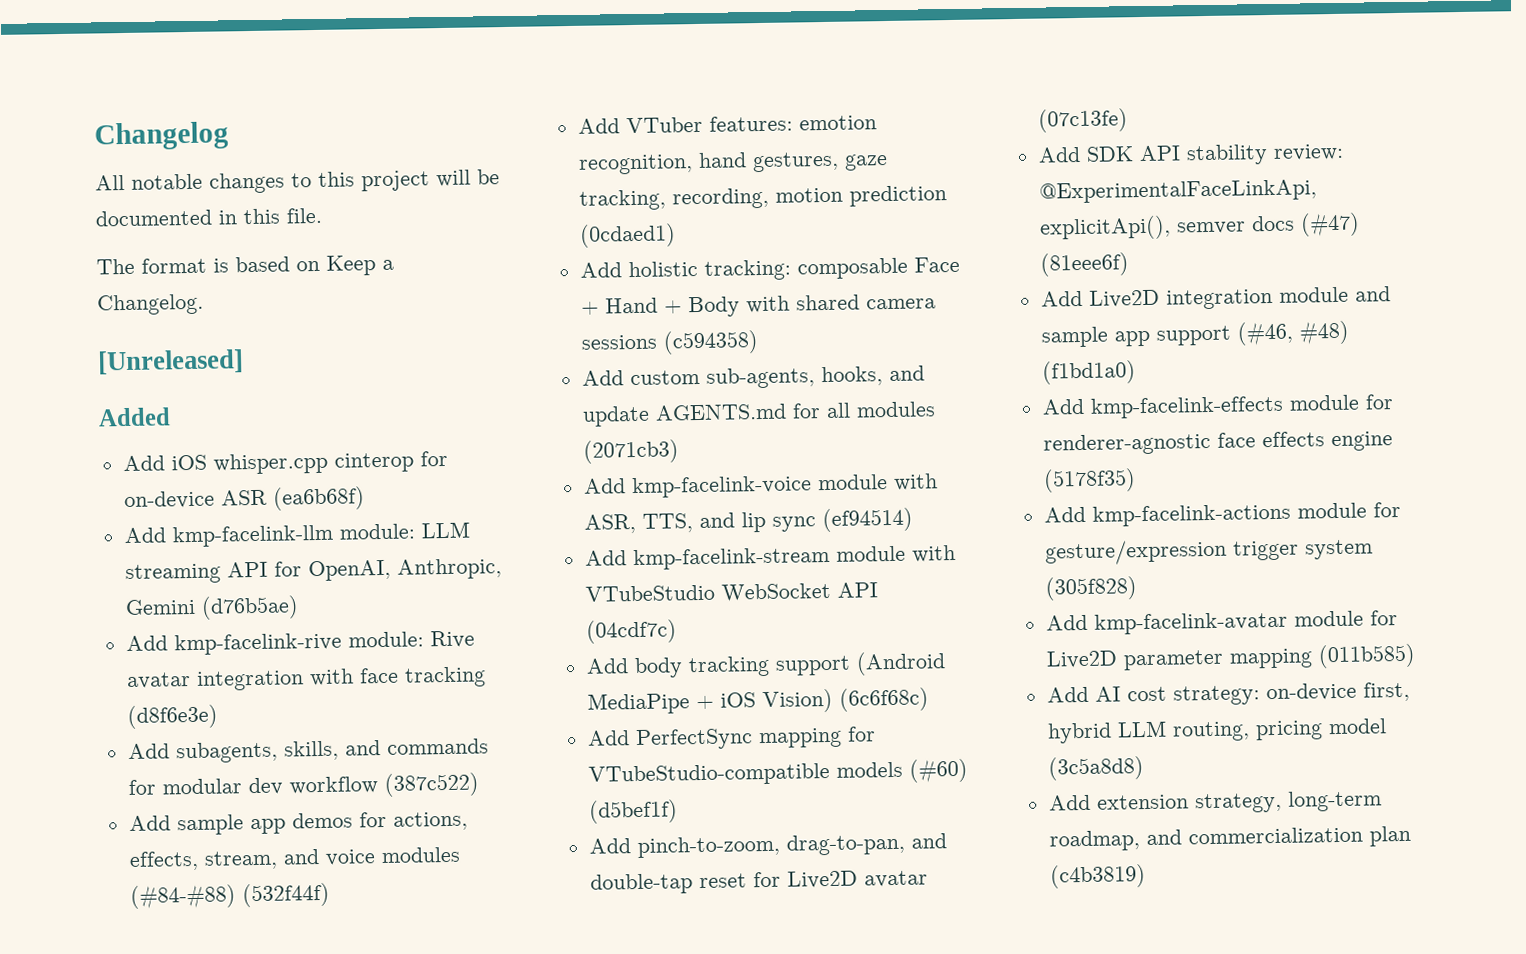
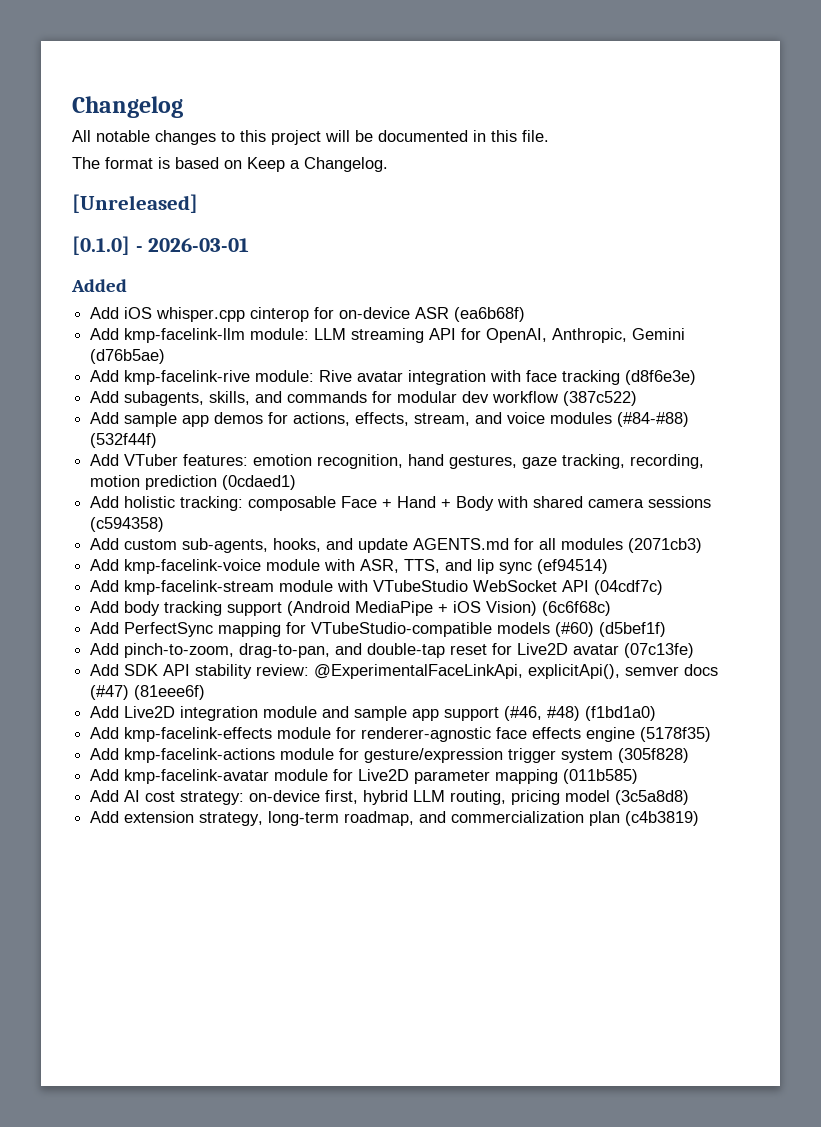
+ [0.1.0] - 2026-03-01

